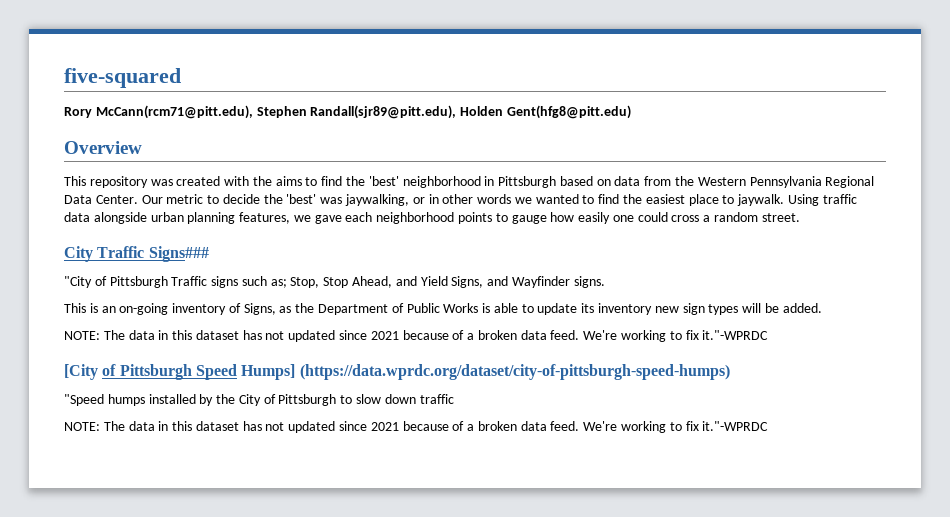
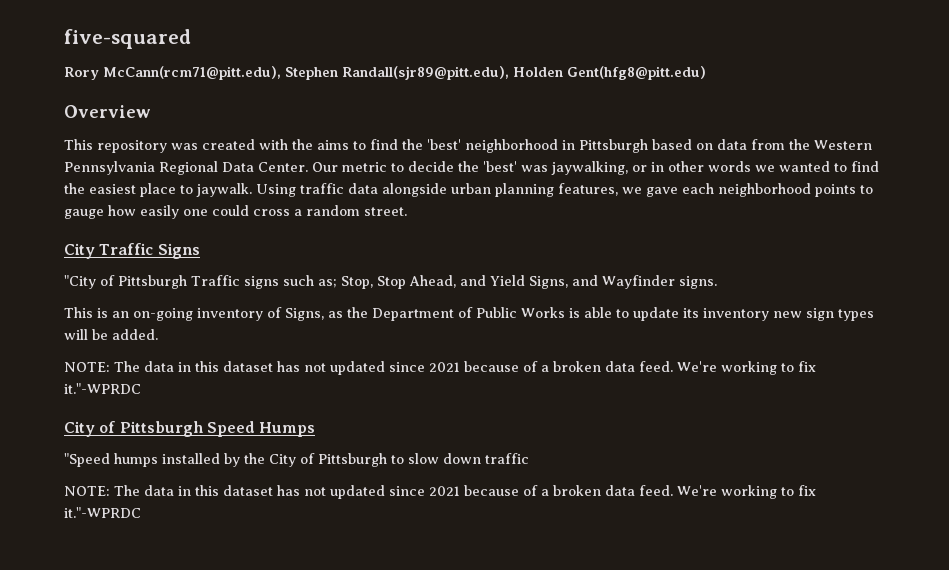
- City Traffic Signs###
+ City Traffic Signs
- [City of Pittsburgh Speed Humps] (https://data.wprdc.org/dataset/city-of-pittsburgh-speed-humps)
+ City of Pittsburgh Speed Humps

